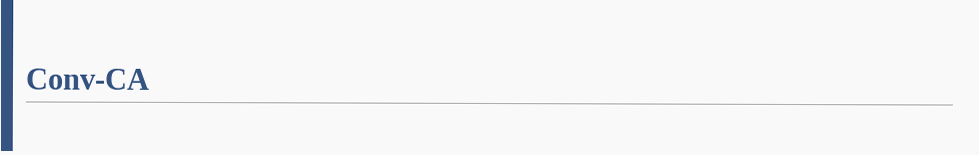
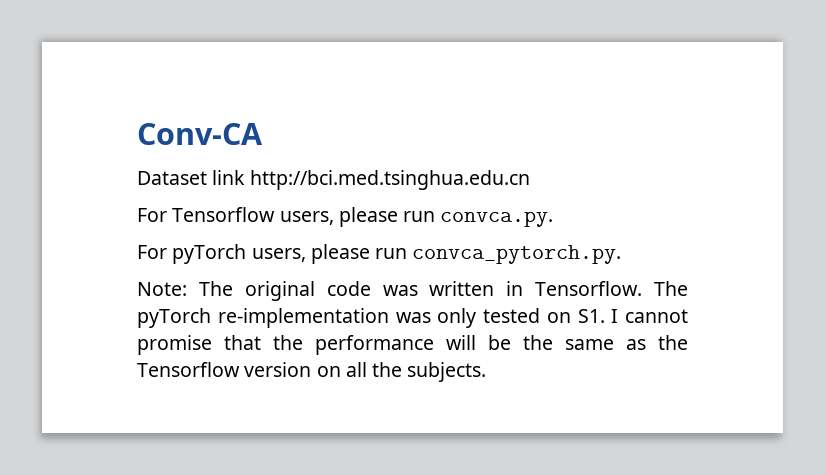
+ Dataset link http://bci.med.tsinghua.edu.cn
+ For Tensorflow users, please run convca.py.
+ For pyTorch users, please run convca_pytorch.py.
+ Note: The original code was written in Tensorflow. The pyTorch re-implementation was only tested on S1. I cannot promise that the performance will be the same as the Tensorflow version on all the subjects.

